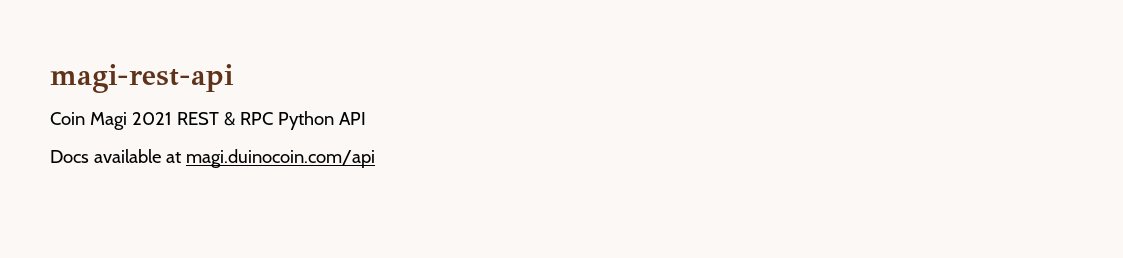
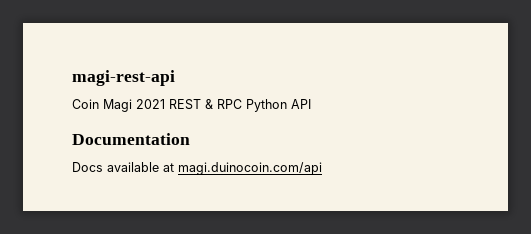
+ Documentation

